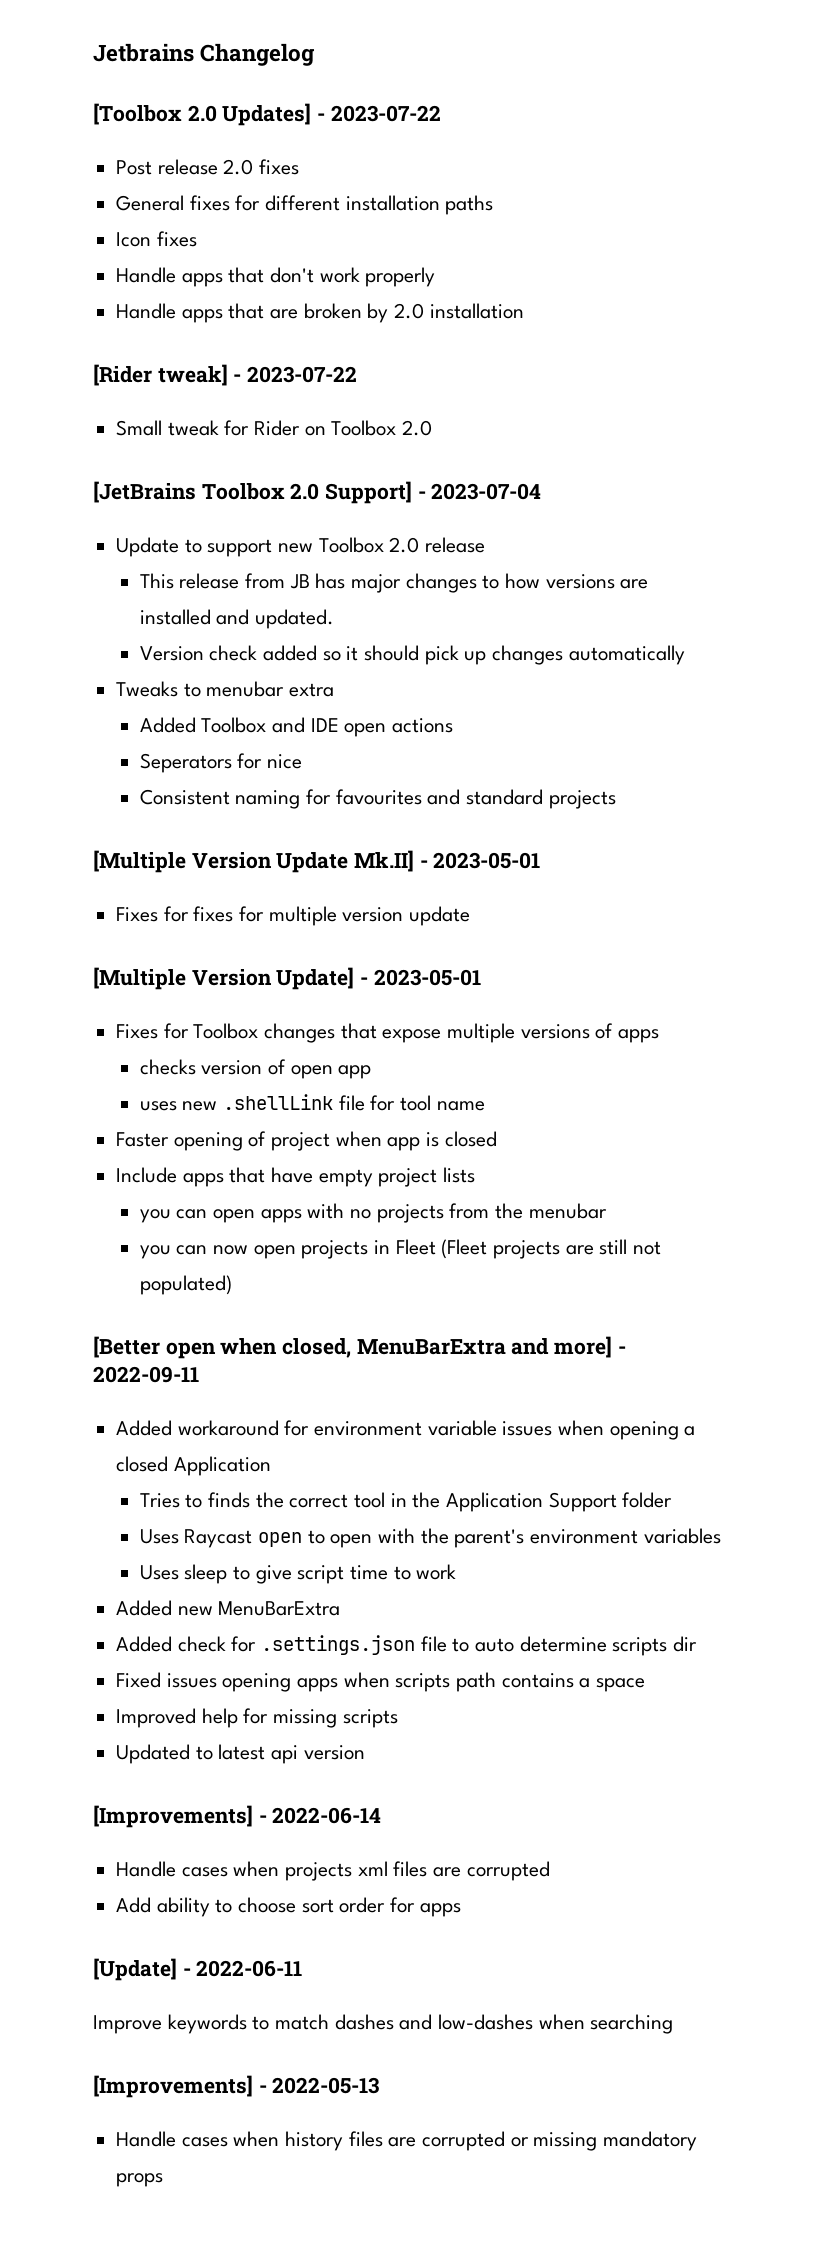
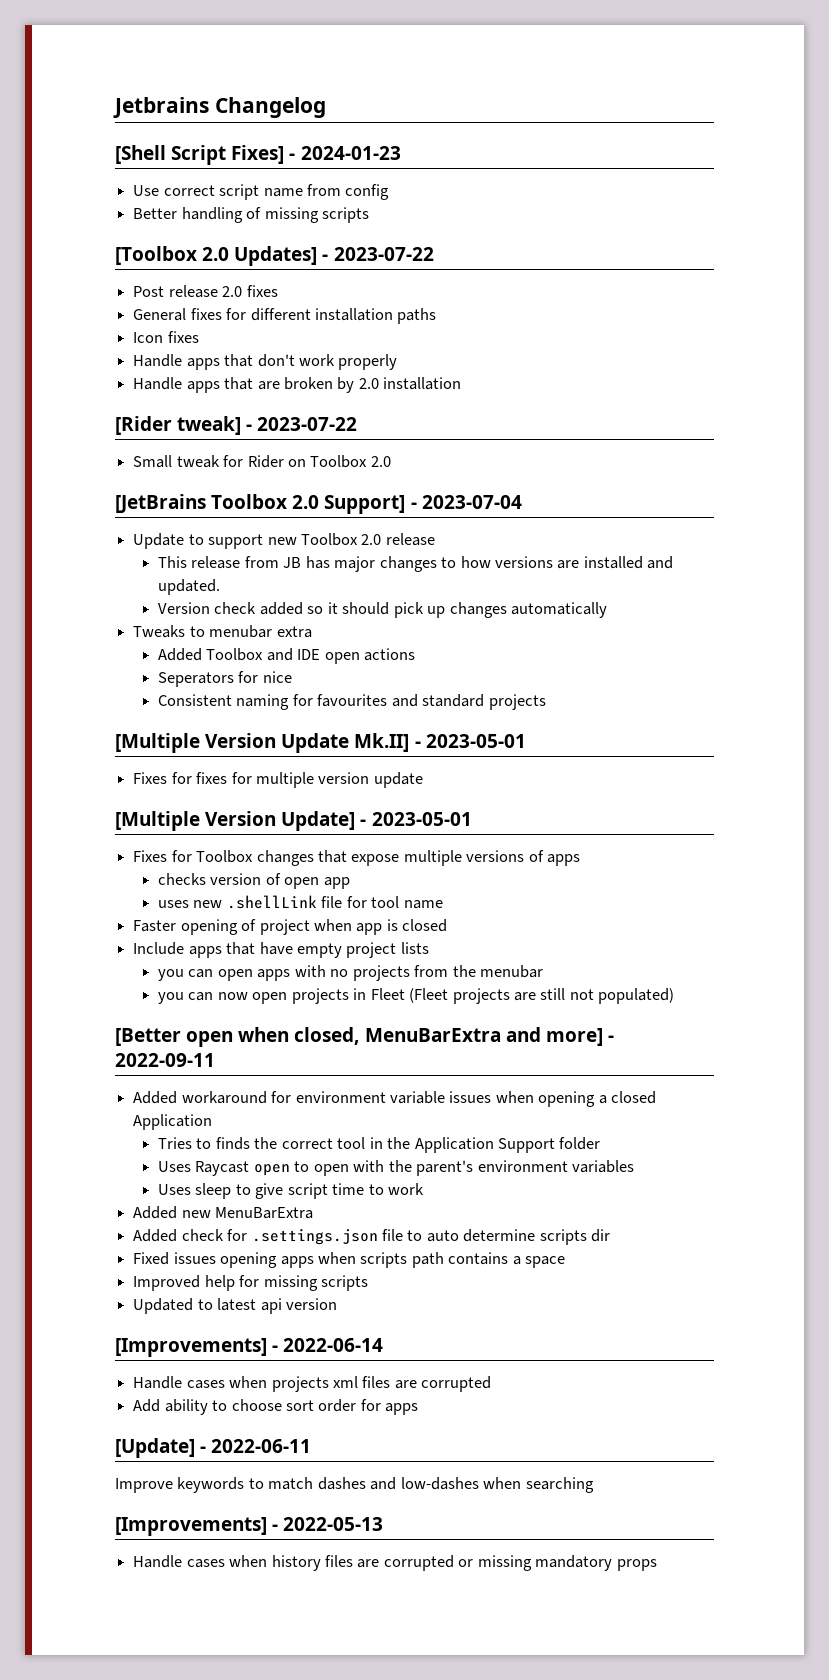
+ [Shell Script Fixes] - 2024-01-23
+ Use correct script name from config
+ Better handling of missing scripts

